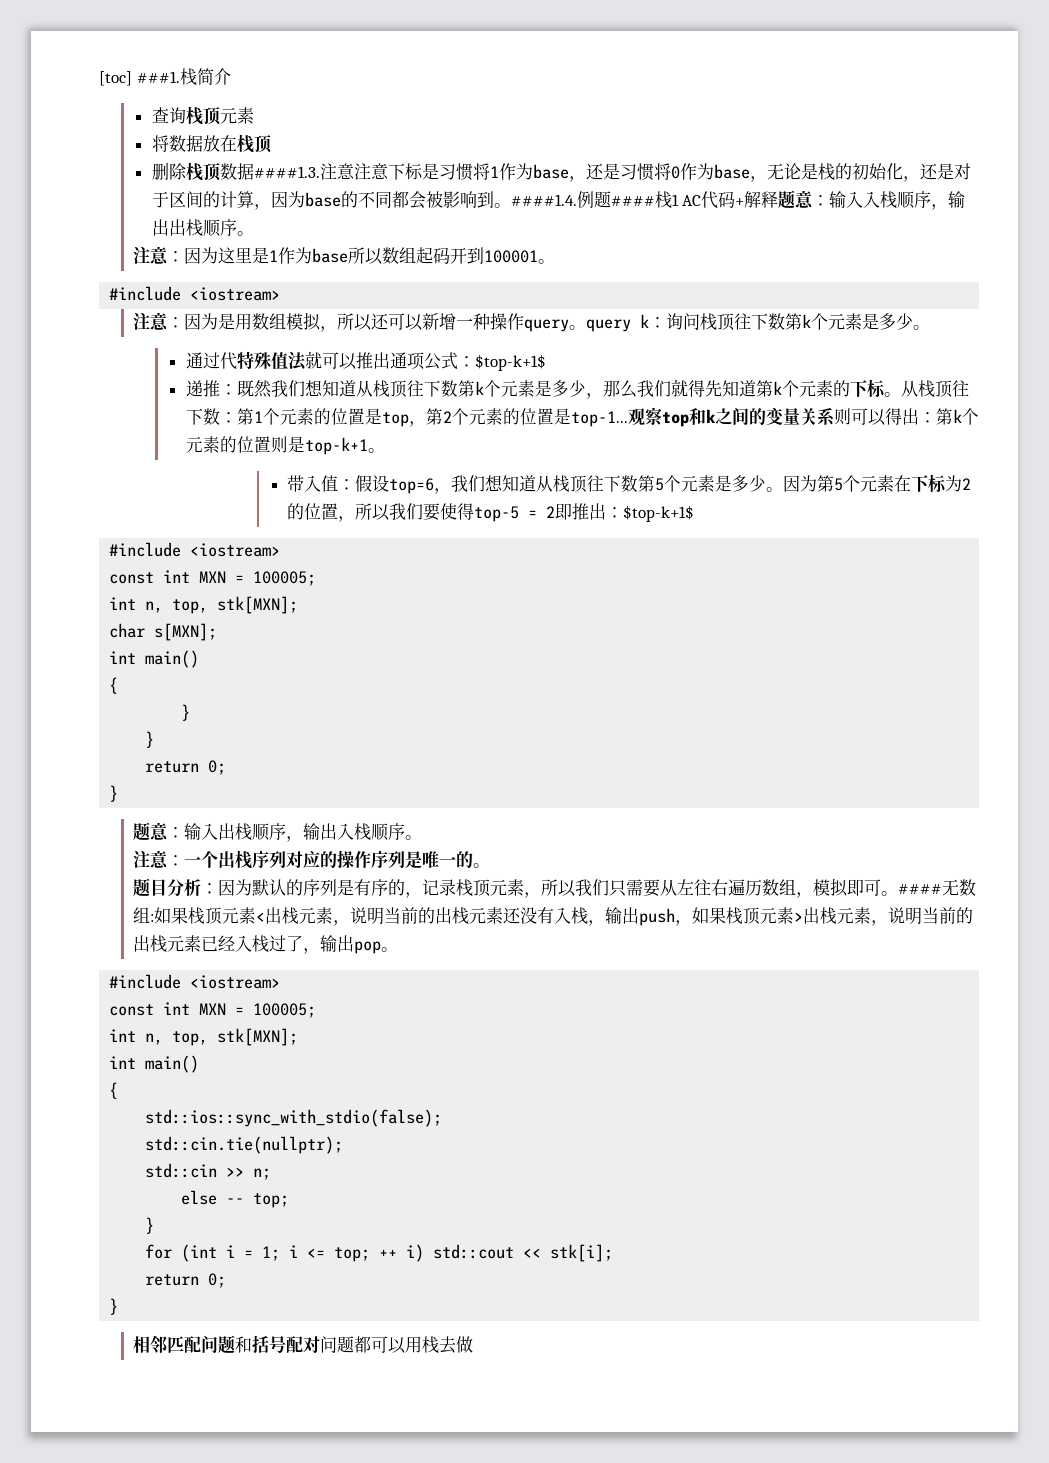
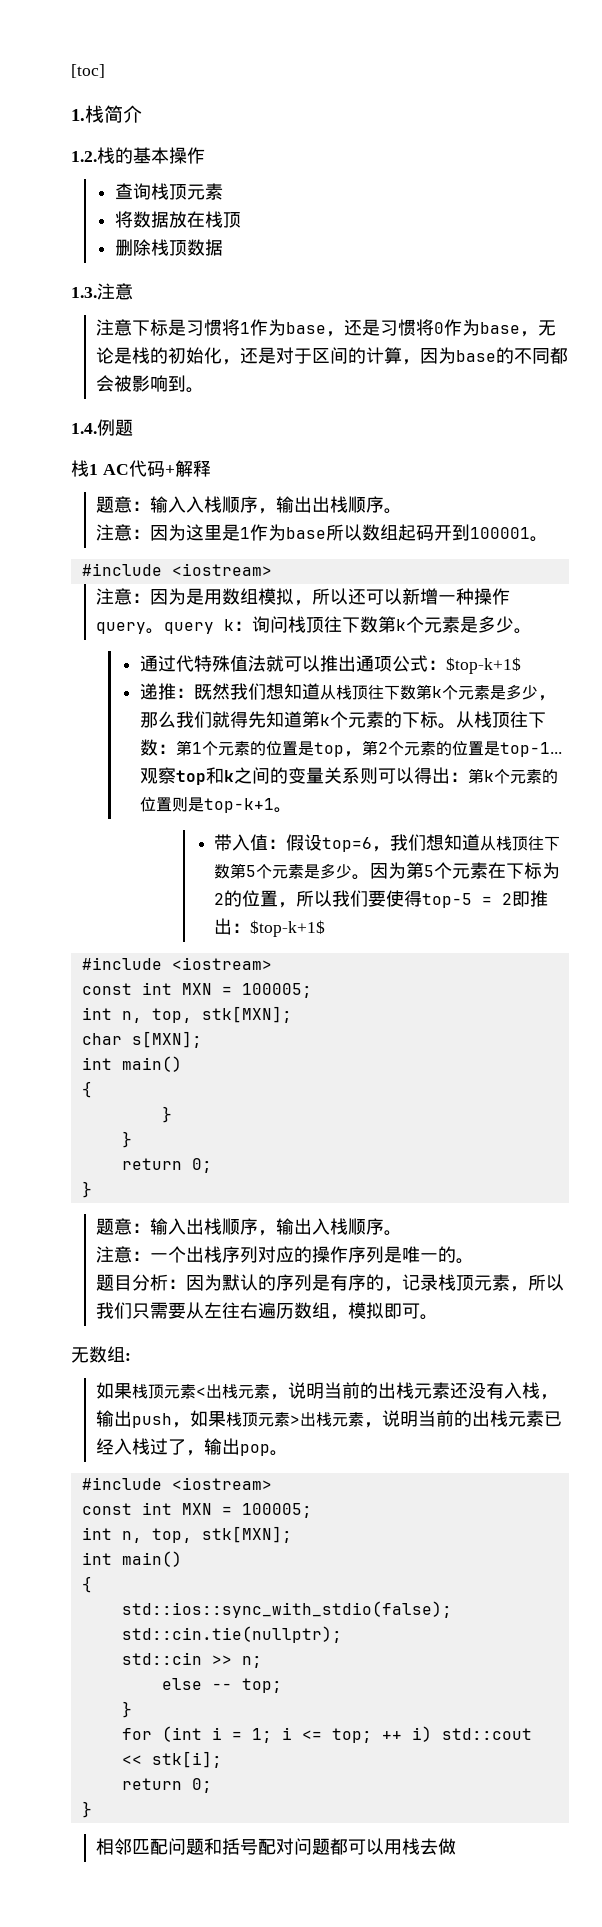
- [toc] ###1.栈简介
+ [toc]
+ 1.栈简介
+ 1.2.栈的基本操作
- 删除栈顶数据####1.3.注意注意下标是习惯将1作为base，还是习惯将0作为base，无论是栈的初始化，还是对于区间的计算，因为base的不同都会被影响到。####1.4.例题####栈1 AC代码+解释题意：输入入栈顺序，输出出栈顺序。
+ 删除栈顶数据
+ 1.3.注意
+ 注意下标是习惯将1作为base，还是习惯将0作为base，无论是栈的初始化，还是对于区间的计算，因为base的不同都会被影响到。
+ 1.4.例题
+ 栈1 AC代码+解释
+ 题意：输入入栈顺序，输出出栈顺序。
- 题目分析：因为默认的序列是有序的，记录栈顶元素，所以我们只需要从左往右遍历数组，模拟即可。####无数组:如果栈顶元素<出栈元素，说明当前的出栈元素还没有入栈，输出push，如果栈顶元素>出栈元素，说明当前的出栈元素已经入栈过了，输出pop。
+ 题目分析：因为默认的序列是有序的，记录栈顶元素，所以我们只需要从左往右遍历数组，模拟即可。
+ 无数组:
+ 如果栈顶元素<出栈元素，说明当前的出栈元素还没有入栈，输出push，如果栈顶元素>出栈元素，说明当前的出栈元素已经入栈过了，输出pop。

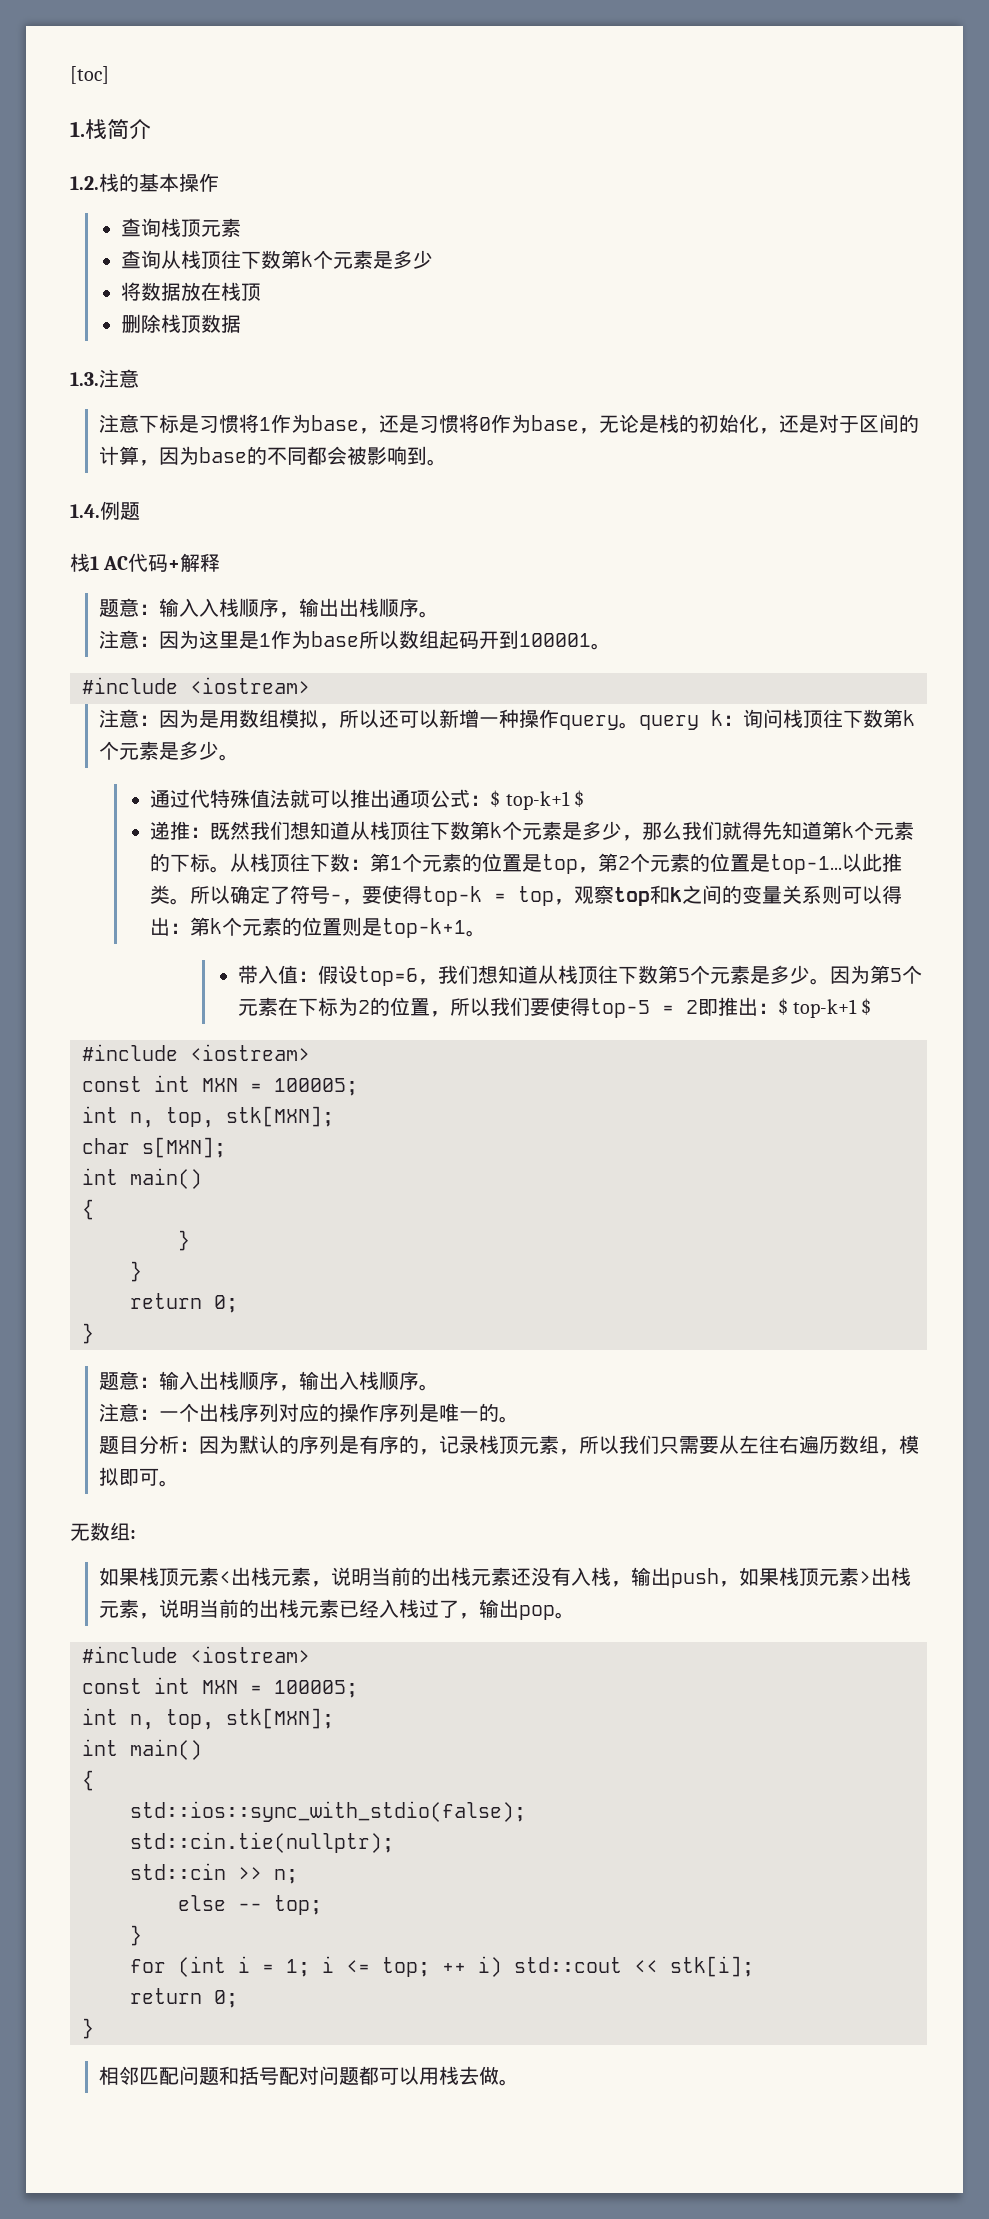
+ 查询从栈顶往下数第k个元素是多少
- 通过代特殊值法就可以推出通项公式：$top-k+1$
+ 通过代特殊值法就可以推出通项公式：$ top-k+1 $
- 观察top和k之间的变量关系则可以得出：第k个元素的位置则是top-k+1。
+ 以此推类。所以确定了符号-，要使得top-k = top，观察top和k之间的变量关系则可以得出：第k个元素的位置则是top-k+1。
- 因为第5个元素在下标为2的位置，所以我们要使得top-5 = 2即推出：$top-k+1$
+ 因为第5个元素在下标为2的位置，所以我们要使得top-5 = 2即推出：$ top-k+1 $
- 相邻匹配问题和括号配对问题都可以用栈去做
+ 相邻匹配问题和括号配对问题都可以用栈去做。

